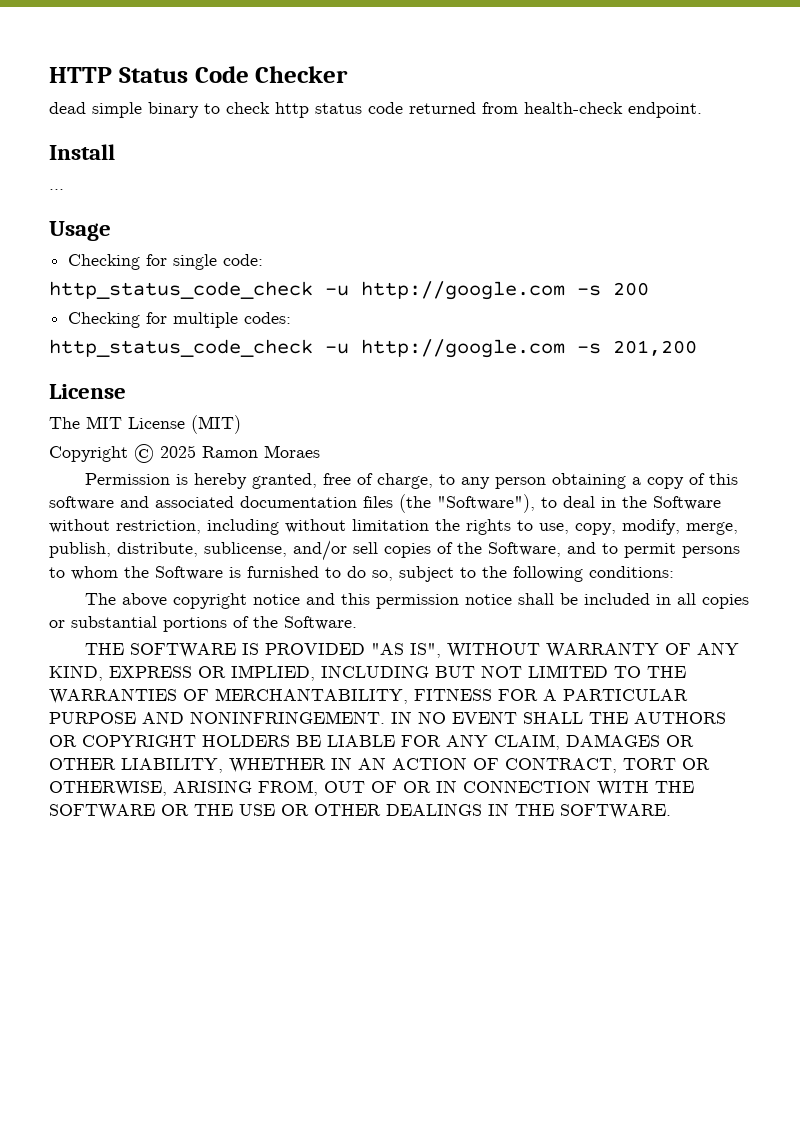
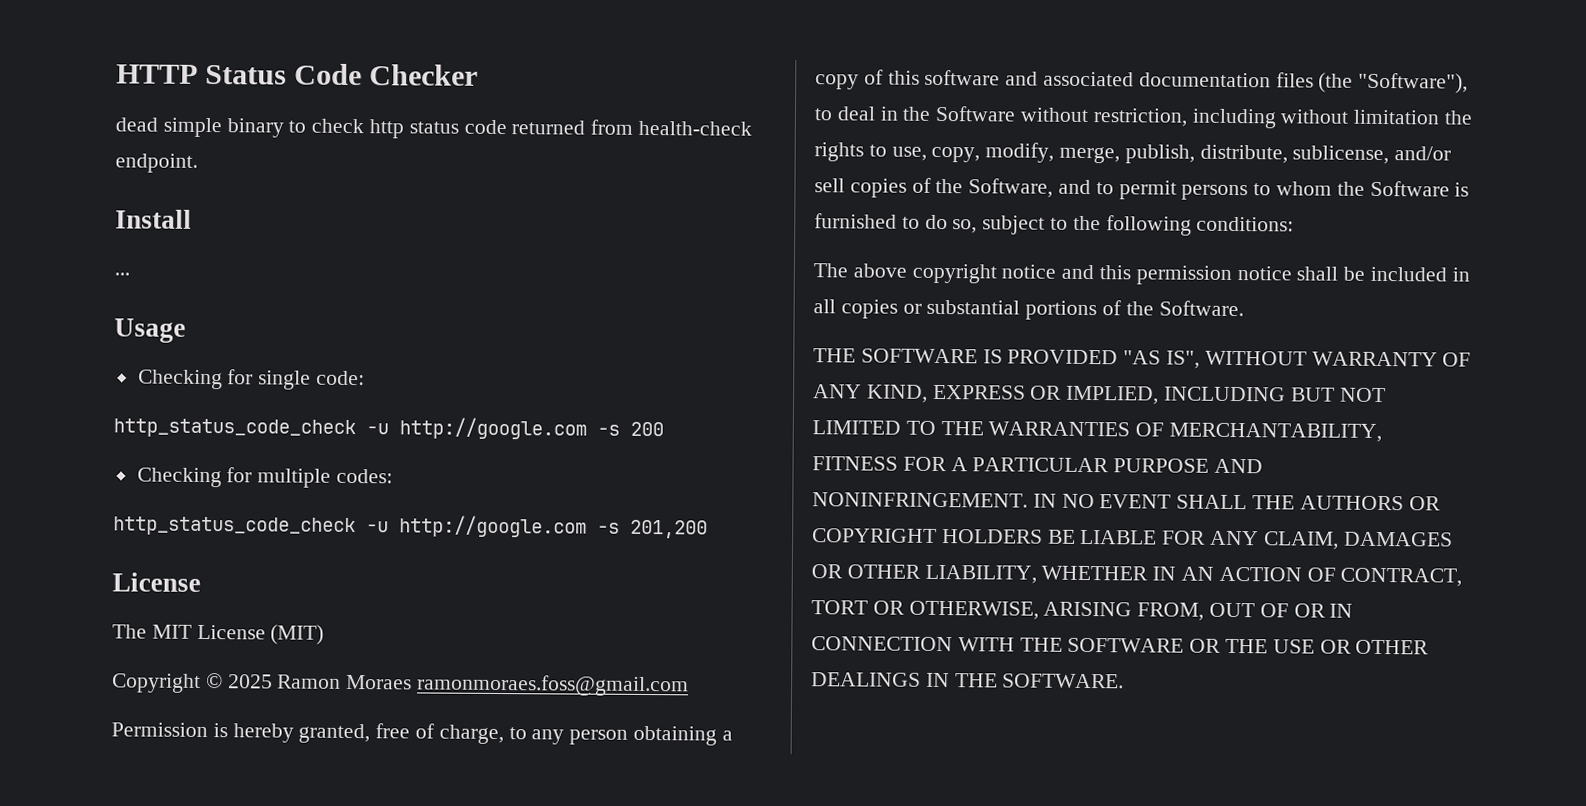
- Copyright © 2025 Ramon Moraes
+ Copyright © 2025 Ramon Moraes ramonmoraes.foss@gmail.com

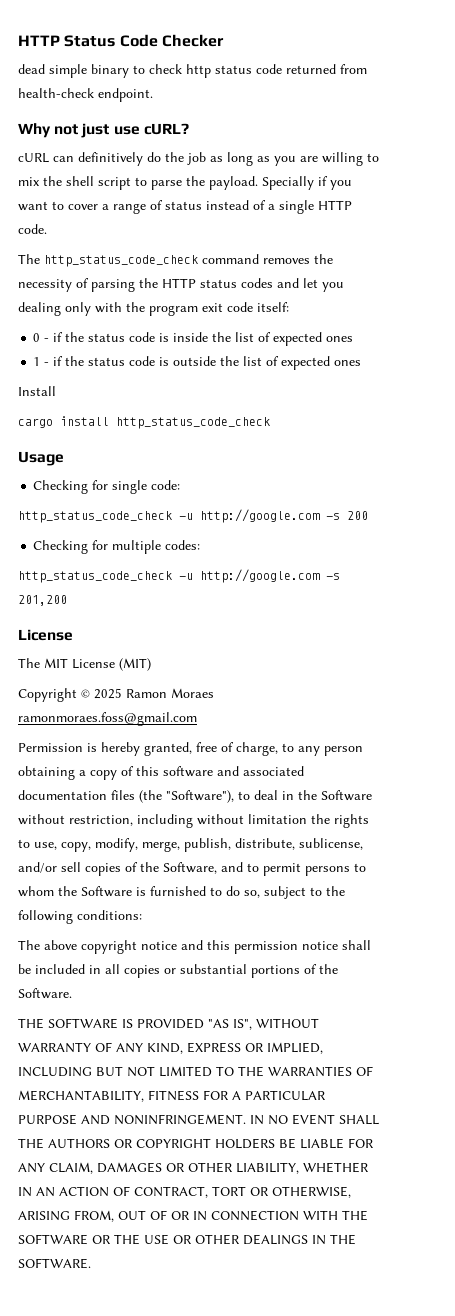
+ Why not just use cURL?
+ cURL can definitively do the job as long as you are willing to mix the shell script to parse the payload. Specially if you want to cover a range of status instead of a single HTTP code.
+ The http_status_code_check command removes the necessity of parsing the HTTP status codes and let you dealing only with the program exit code itself:
+ 0 - if the status code is inside the list of expected ones
+ 1 - if the status code is outside the list of expected ones
  Install
- ...
+ cargo install http_status_code_check

